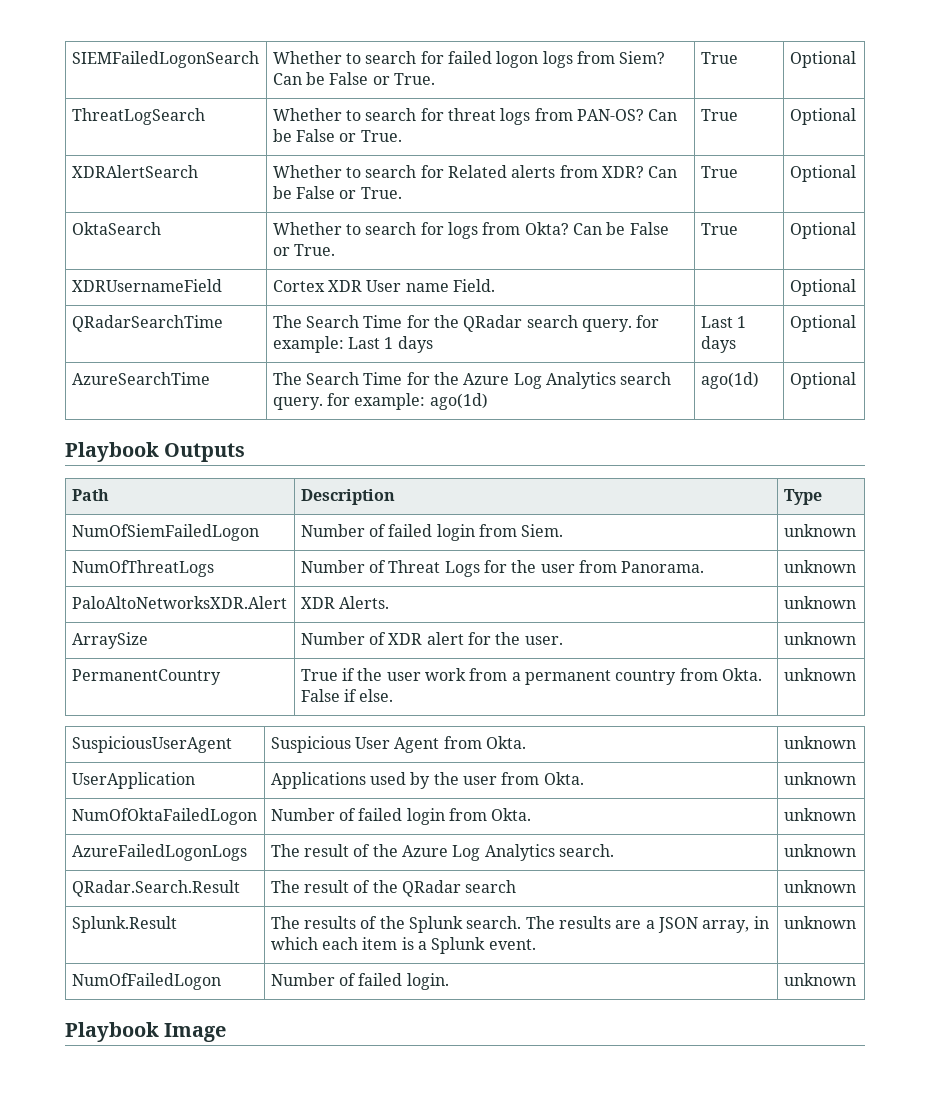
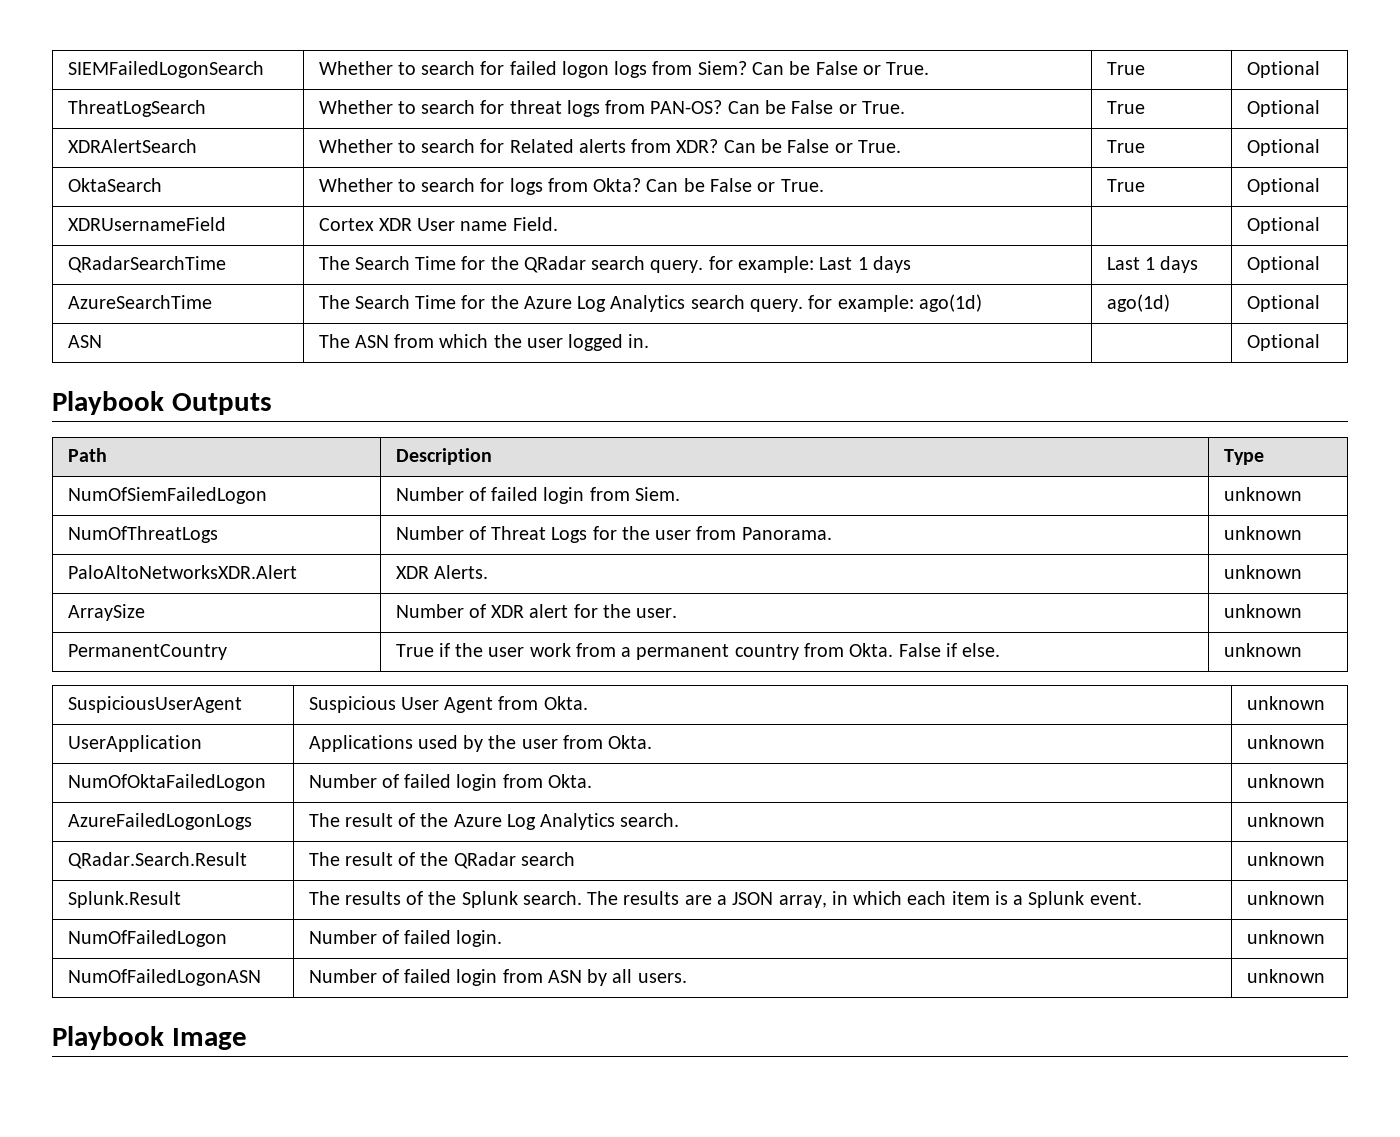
+ ASN | The ASN from which the user logged in. | | Optional
+ NumOfFailedLogonASN | Number of failed login from ASN by all users. | unknown

